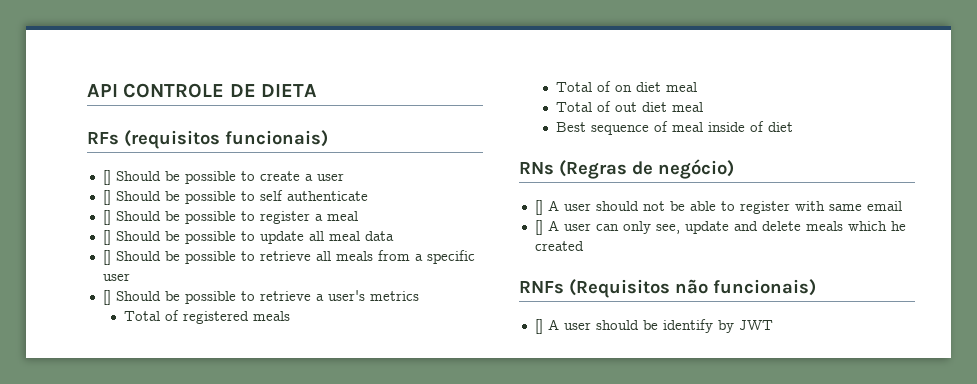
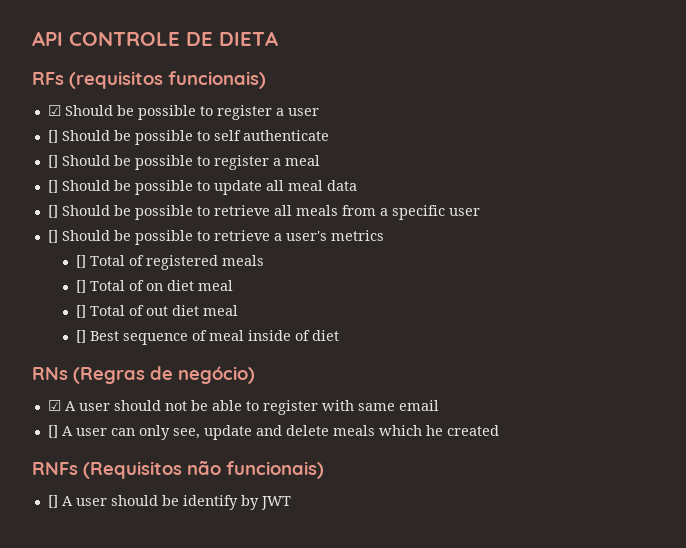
- [] Should be possible to create a user
+ ☑ Should be possible to register a user
- Total of registered meals
+ [] Total of registered meals
- Total of on diet meal
+ [] Total of on diet meal
- Total of out diet meal
+ [] Total of out diet meal
- Best sequence of meal inside of diet
+ [] Best sequence of meal inside of diet
- [] A user should not be able to register with same email
+ ☑ A user should not be able to register with same email

